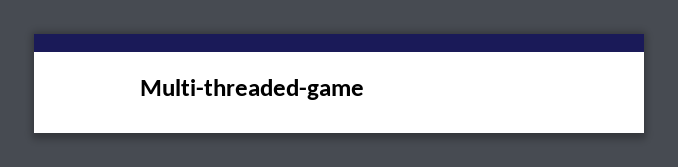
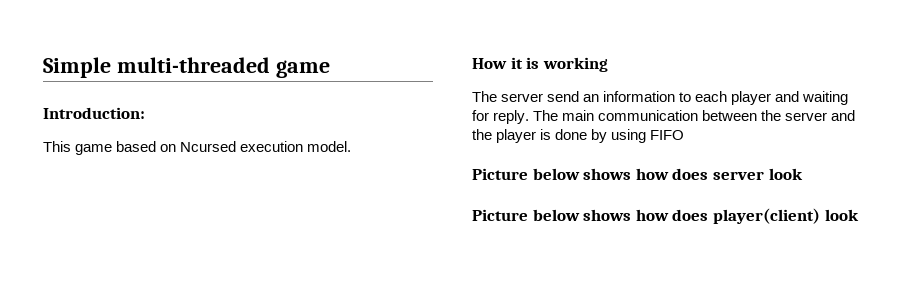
- Multi-threaded-game
+ Simple multi-threaded game
+ Introduction:
+ This game based on Ncursed execution model.
+ How it is working
+ The server send an information to each player and waiting for reply. The main communication between the server and the player is done by using FIFO
+ Picture below shows how does server look
+ Picture below shows how does player(client) look

